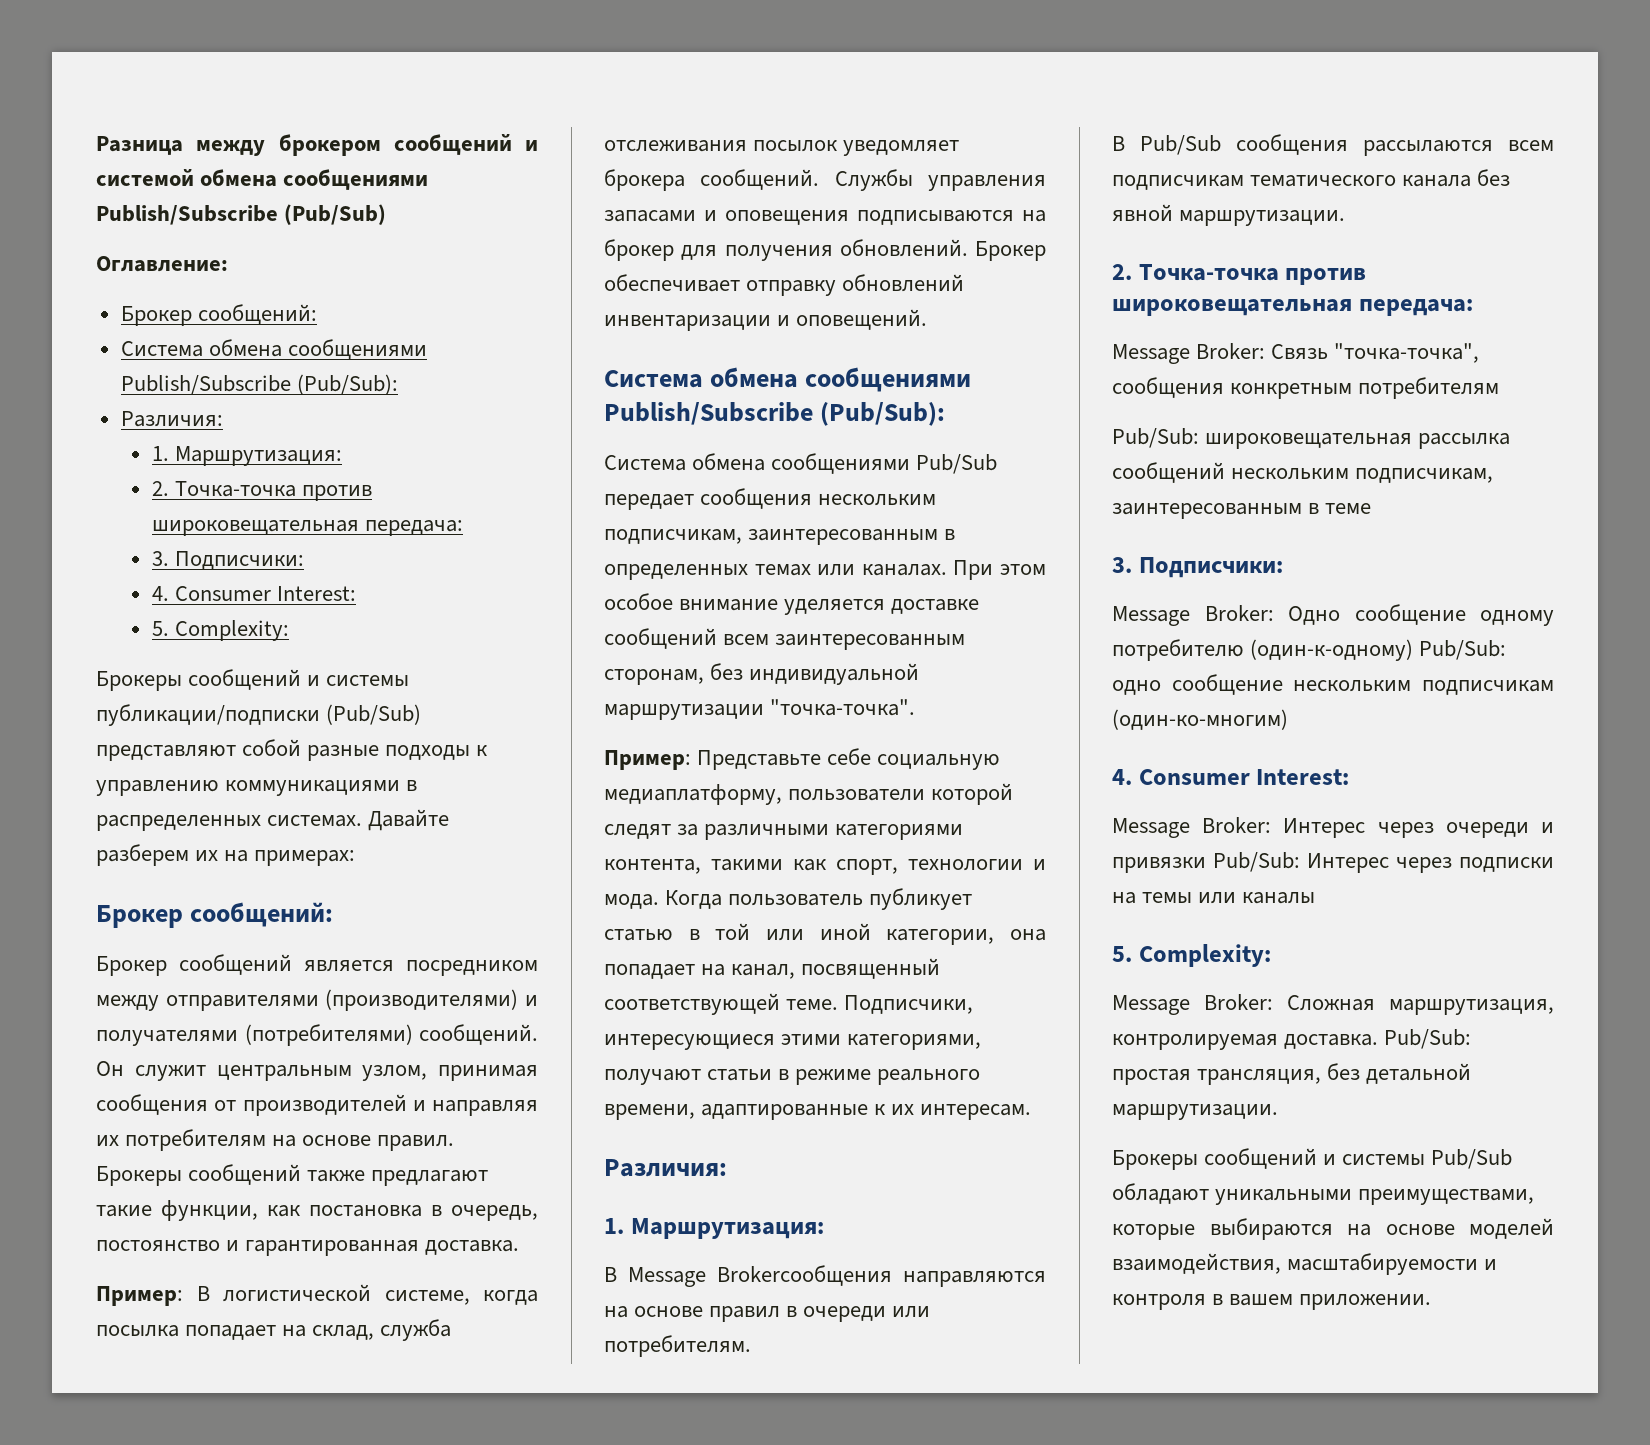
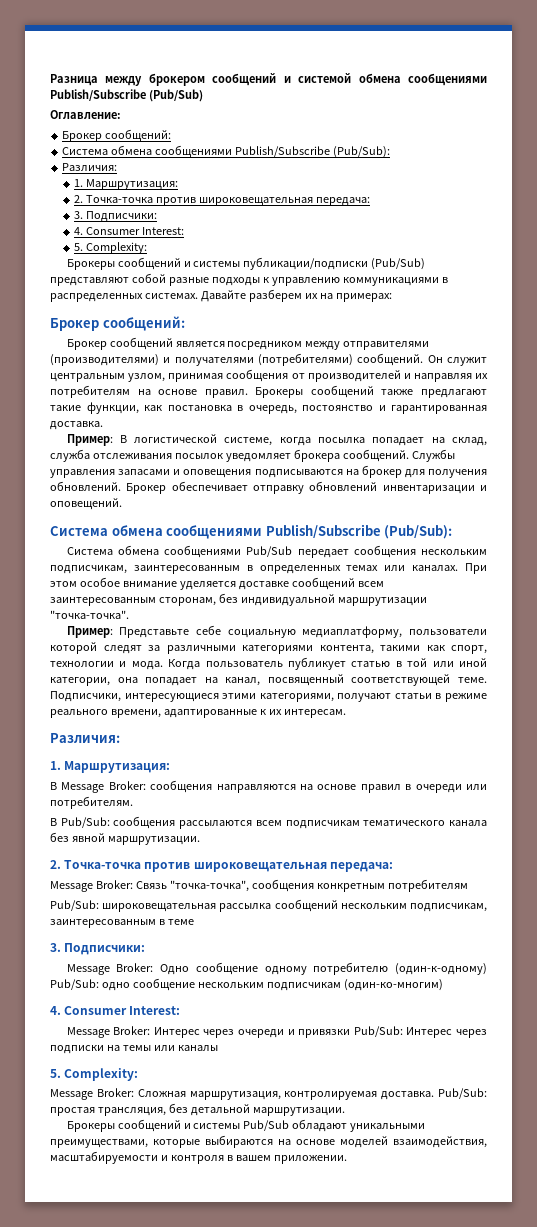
- В Message Brokerсообщения направляются на основе правил в очереди или потребителям.
+ В Message Broker: сообщения направляются на основе правил в очереди или потребителям.
- В Pub/Sub сообщения рассылаются всем подписчикам тематического канала без явной маршрутизации.
+ В Pub/Sub: сообщения рассылаются всем подписчикам тематического канала без явной маршрутизации.

